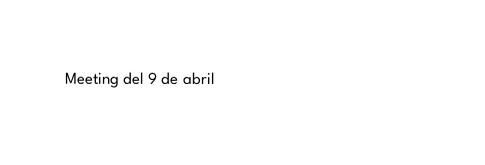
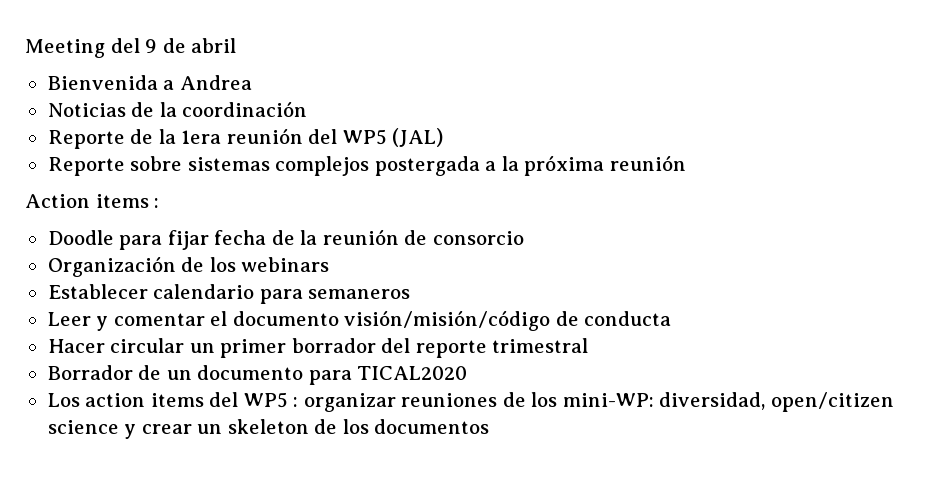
+ Bienvenida a Andrea
+ Noticias de la coordinación
+ Reporte de la 1era reunión del WP5 (JAL)
+ Reporte sobre sistemas complejos postergada a la próxima reunión
+ Action items :
+ Doodle para fijar fecha de la reunión de consorcio
+ Organización de los webinars
+ Establecer calendario para semaneros
+ Leer y comentar el documento visión/misión/código de conducta
+ Hacer circular un primer borrador del reporte trimestral
+ Borrador de un documento para TICAL2020
+ Los action items del WP5 : organizar reuniones de los mini-WP: diversidad, open/citizen science y crear un skeleton de los documentos

